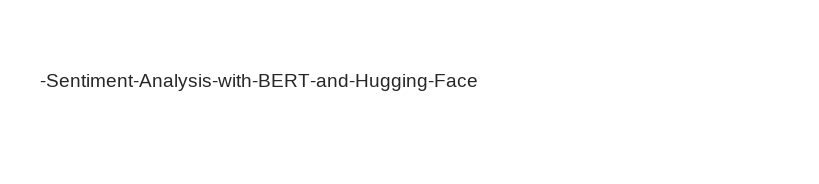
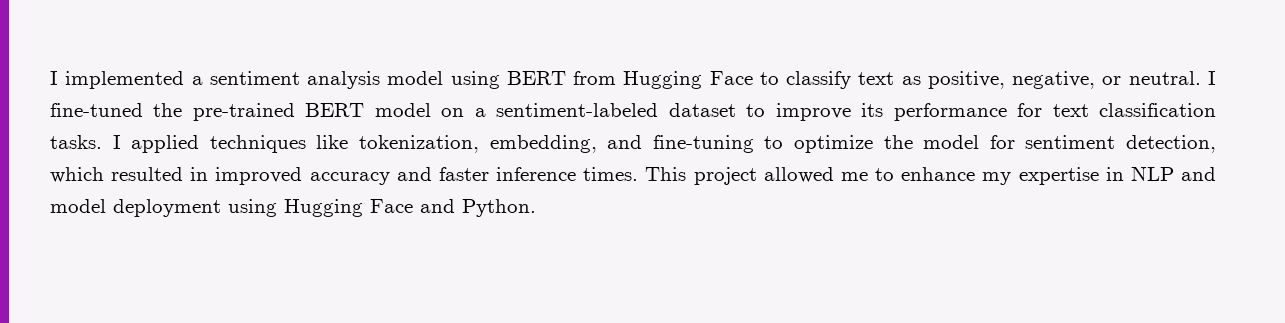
- -Sentiment-Analysis-with-BERT-and-Hugging-Face
+ I implemented a sentiment analysis model using BERT from Hugging Face to classify text as positive, negative, or neutral. I fine-tuned the pre-trained BERT model on a sentiment-labeled dataset to improve its performance for text classification tasks. I applied techniques like tokenization, embedding, and fine-tuning to optimize the model for sentiment detection, which resulted in improved accuracy and faster inference times. This project allowed me to enhance my expertise in NLP and model deployment using Hugging Face and Python.

